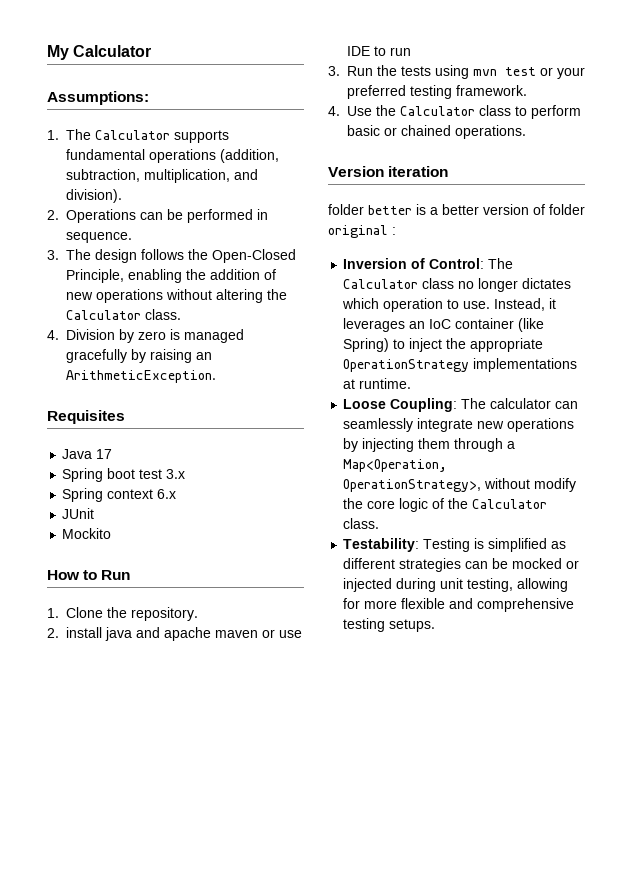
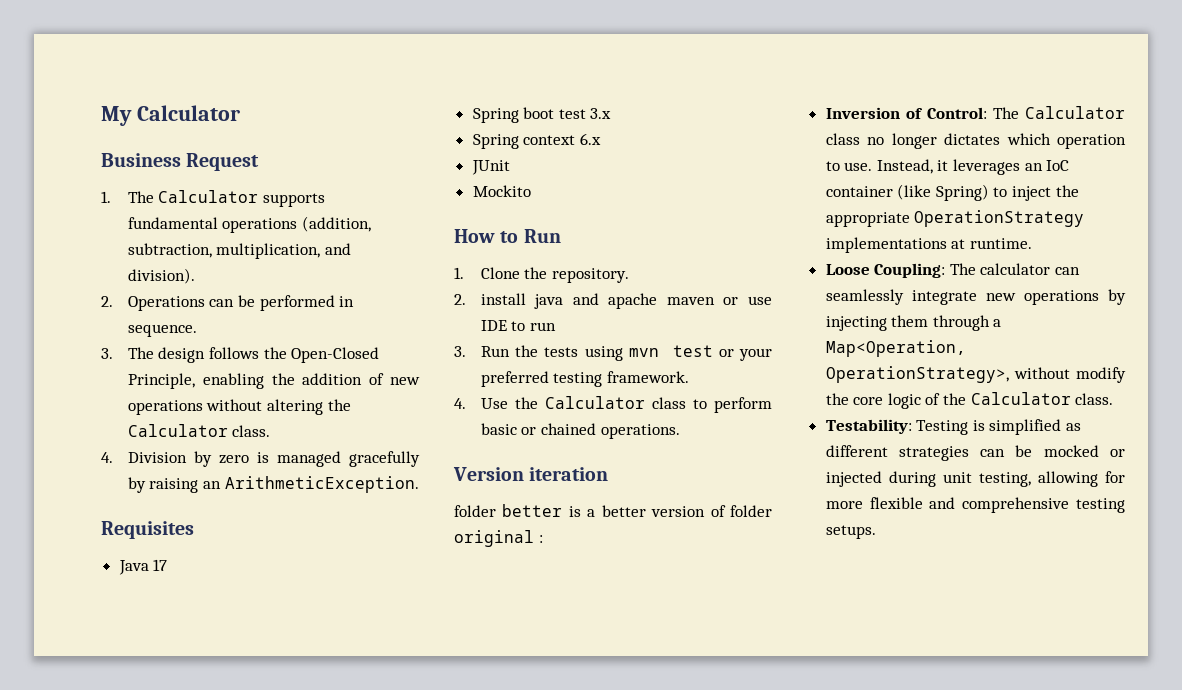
- Assumptions:
+ Business Request

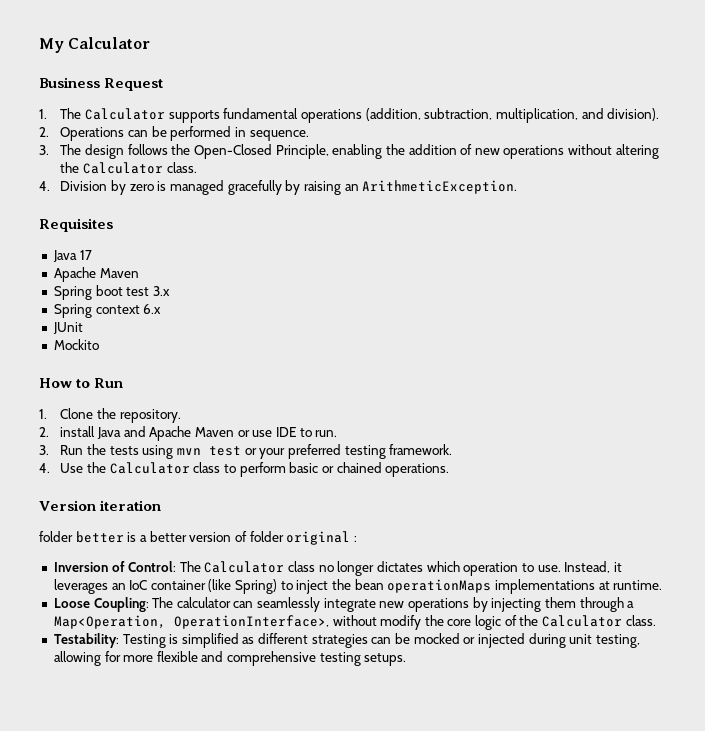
  Java 17
+ Apache Maven
- 2. install java and apache maven or use IDE to run
+ 2. install Java and Apache Maven or use IDE to run.
- Instead, it leverages an IoC container (like Spring) to inject the appropriate OperationStrategy implementations at runtime.
+ Instead, it leverages an IoC container (like Spring) to inject the bean operationMaps implementations at runtime.
- Loose Coupling: The calculator can seamlessly integrate new operations by injecting them through a Map<Operation, OperationStrategy>, without modify the core logic of the Calculator class.
+ Loose Coupling: The calculator can seamlessly integrate new operations by injecting them through a Map<Operation, OperationInterface>, without modify the core logic of the Calculator class.

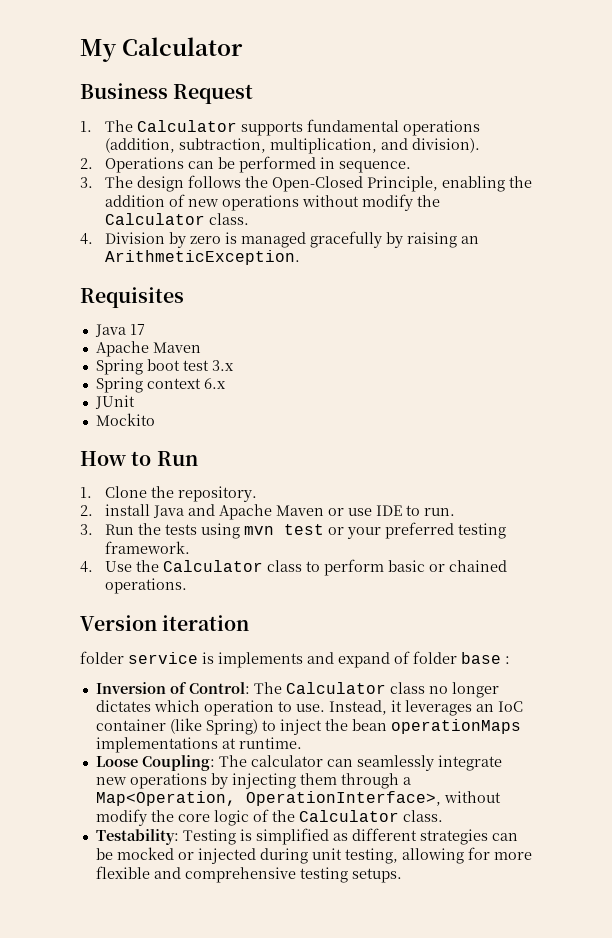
- 3. The design follows the Open-Closed Principle, enabling the addition of new operations without altering the Calculator class.
+ 3. The design follows the Open-Closed Principle, enabling the addition of new operations without modify the Calculator class.
- folder better is a better version of folder original :
+ folder service is implements and expand of folder base :

